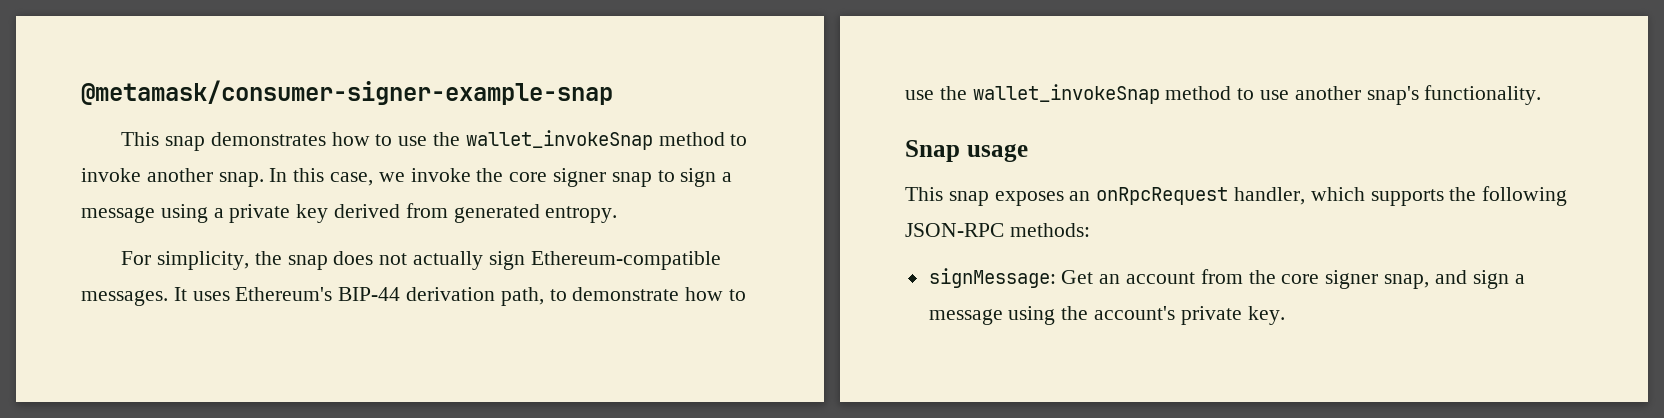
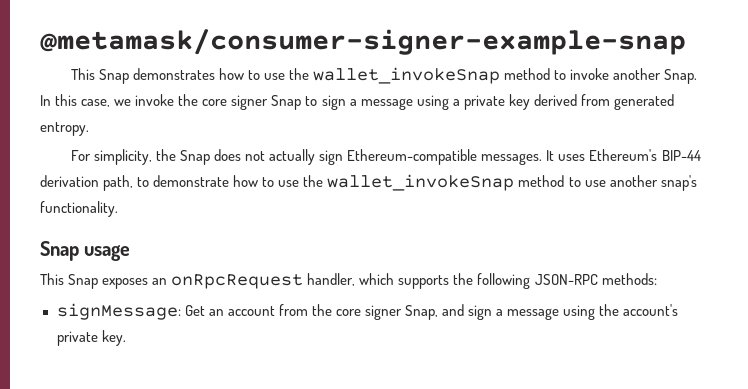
- This snap demonstrates how to use the wallet_invokeSnap method to invoke another snap.
+ This Snap demonstrates how to use the wallet_invokeSnap method to invoke another Snap.
- In this case, we invoke the core signer snap to sign a message using a private key derived from generated entropy.
+ In this case, we invoke the core signer Snap to sign a message using a private key derived from generated entropy.
- For simplicity, the snap does not actually sign Ethereum-compatible messages.
+ For simplicity, the Snap does not actually sign Ethereum-compatible messages.
- This snap exposes an onRpcRequest handler, which supports the following JSON-RPC methods:
+ This Snap exposes an onRpcRequest handler, which supports the following JSON-RPC methods:
- signMessage: Get an account from the core signer snap, and sign a message using the account's private key.
+ signMessage: Get an account from the core signer Snap, and sign a message using the account's private key.

